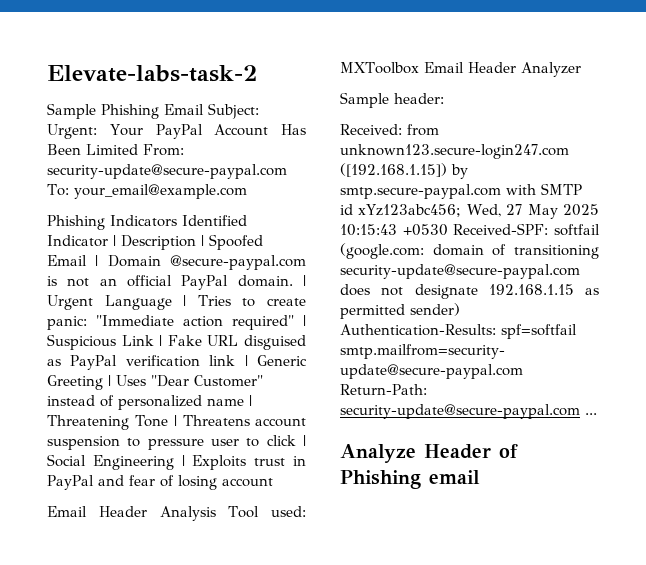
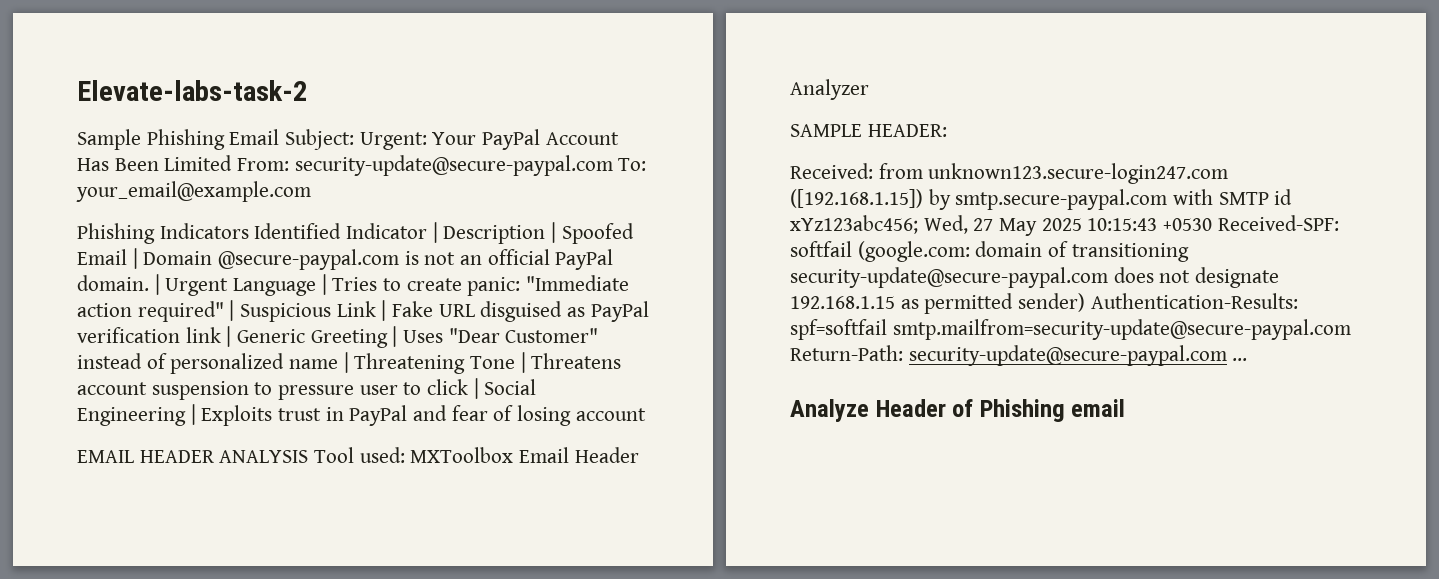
- Email Header Analysis Tool used: MXToolbox Email Header Analyzer
+ EMAIL HEADER ANALYSIS Tool used: MXToolbox Email Header Analyzer
- Sample header:
+ SAMPLE HEADER:

